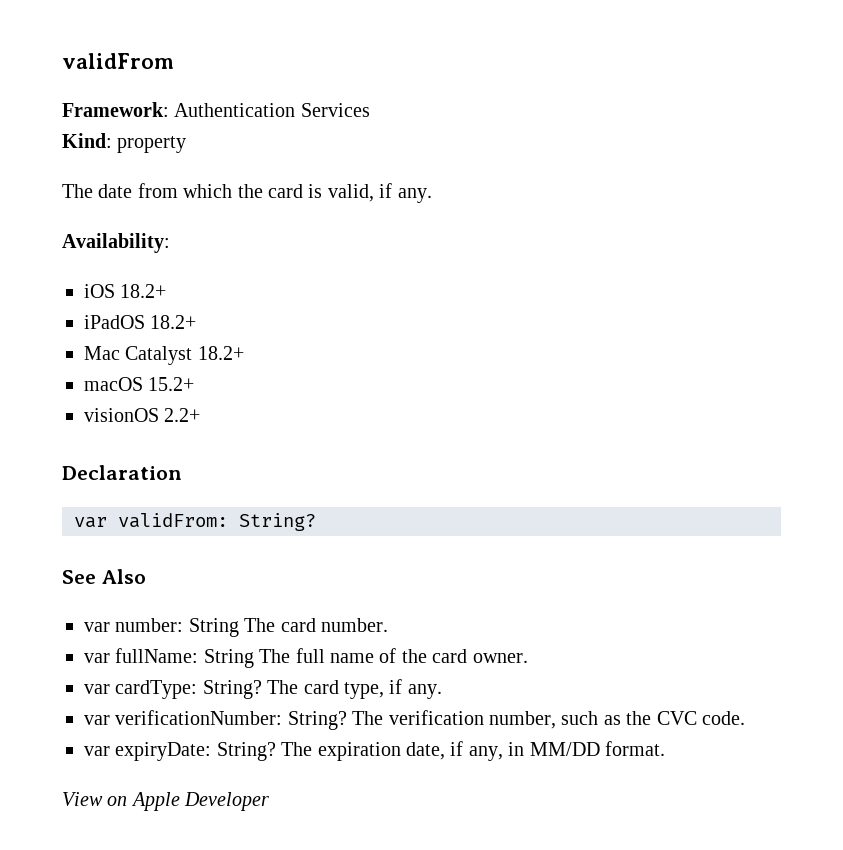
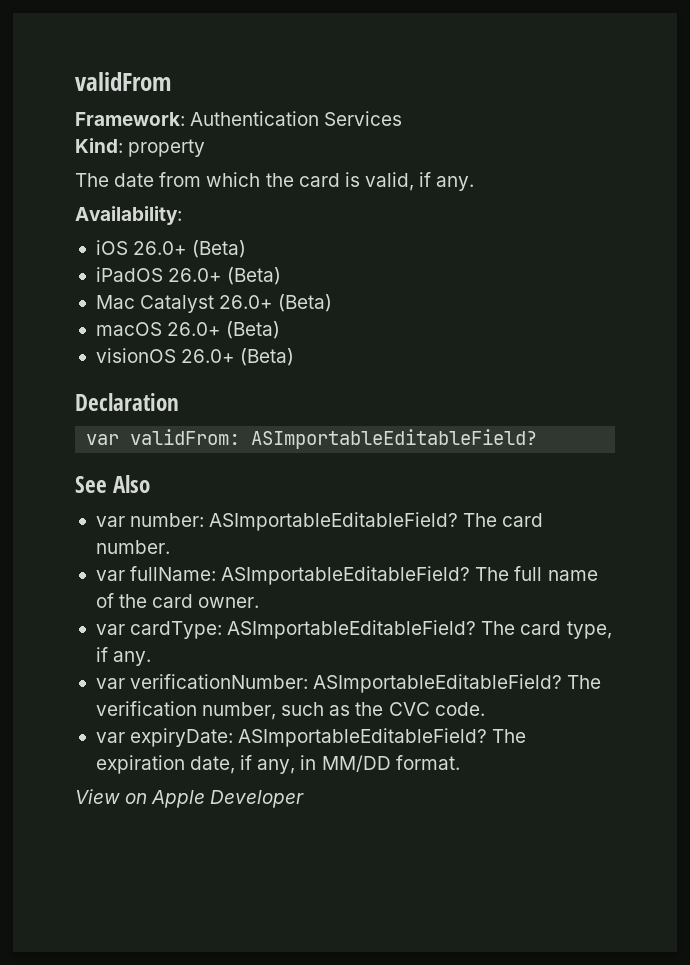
- iOS 18.2+
+ iOS 26.0+ (Beta)
- iPadOS 18.2+
+ iPadOS 26.0+ (Beta)
- Mac Catalyst 18.2+
+ Mac Catalyst 26.0+ (Beta)
- macOS 15.2+
+ macOS 26.0+ (Beta)
- visionOS 2.2+
+ visionOS 26.0+ (Beta)
- var validFrom: String?
+ var validFrom: ASImportableEditableField?
- var number: String The card number.
+ var number: ASImportableEditableField? The card number.
- var fullName: String The full name of the card owner.
+ var fullName: ASImportableEditableField? The full name of the card owner.
- var cardType: String?
+ var cardType: ASImportableEditableField?
- var verificationNumber: String?
+ var verificationNumber: ASImportableEditableField?
- var expiryDate: String?
+ var expiryDate: ASImportableEditableField?

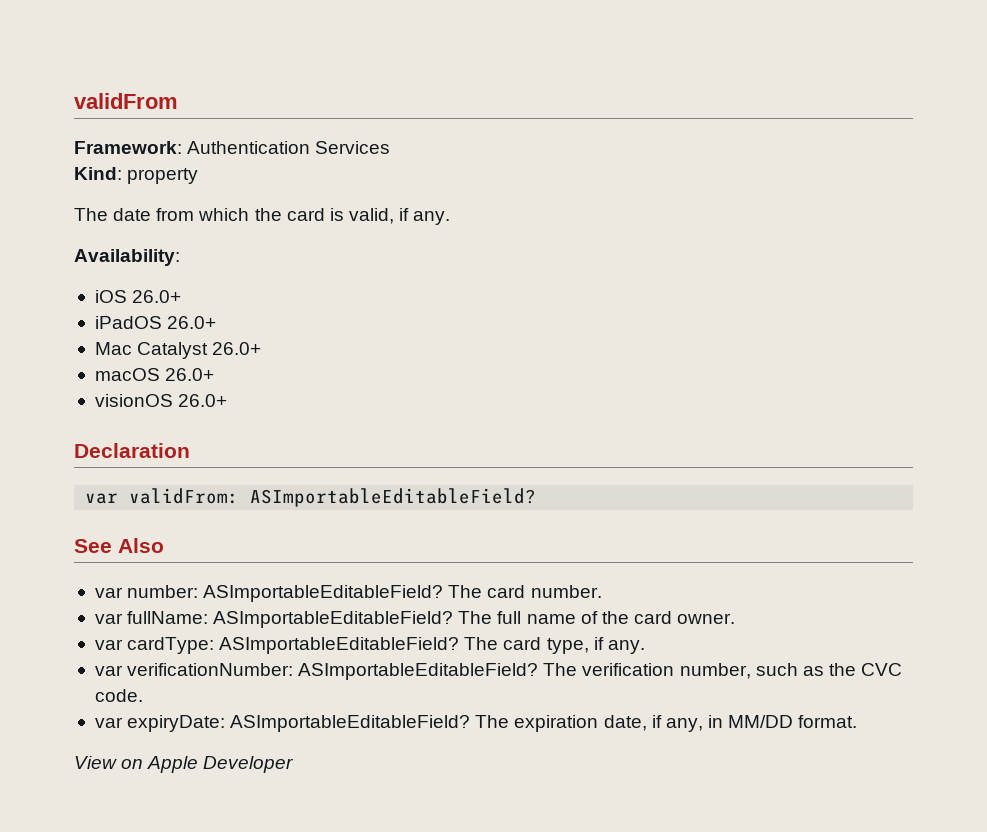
- iOS 26.0+ (Beta)
+ iOS 26.0+
- iPadOS 26.0+ (Beta)
+ iPadOS 26.0+
- Mac Catalyst 26.0+ (Beta)
+ Mac Catalyst 26.0+
- macOS 26.0+ (Beta)
+ macOS 26.0+
- visionOS 26.0+ (Beta)
+ visionOS 26.0+

